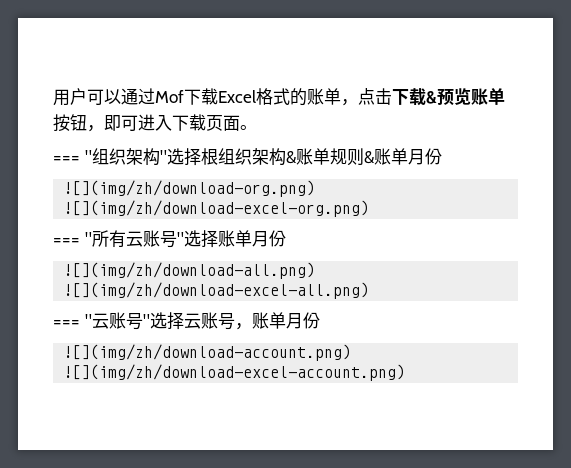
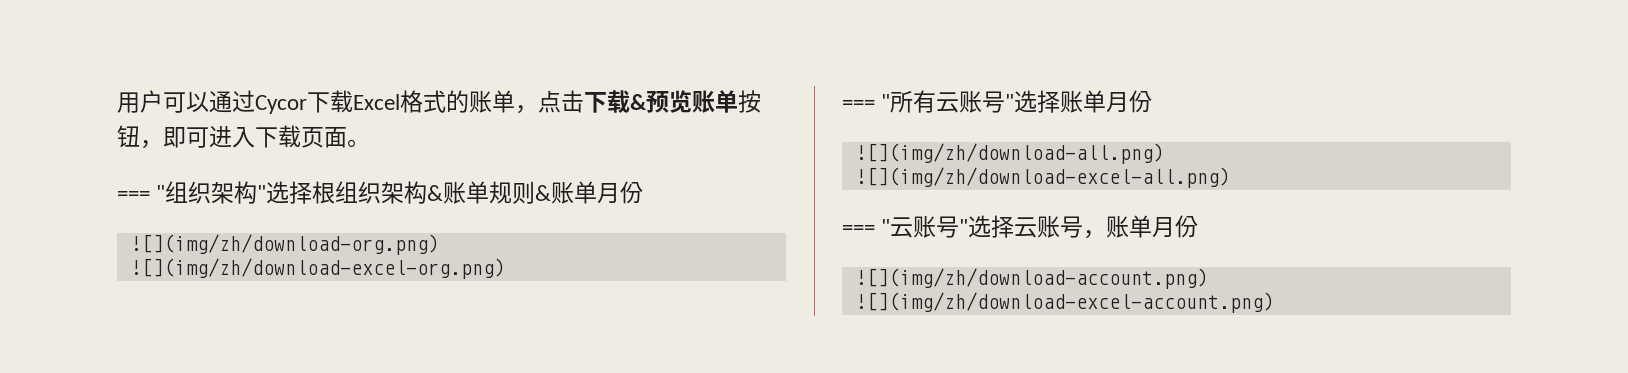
- 用户可以通过Mof下载Excel格式的账单，点击下载&预览账单按钮，即可进入下载页面。
+ 用户可以通过Cycor下载Excel格式的账单，点击下载&预览账单按钮，即可进入下载页面。

